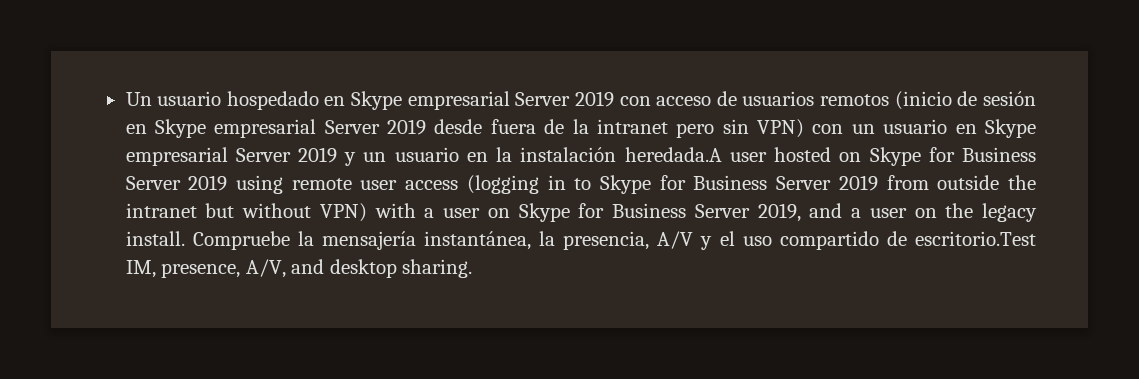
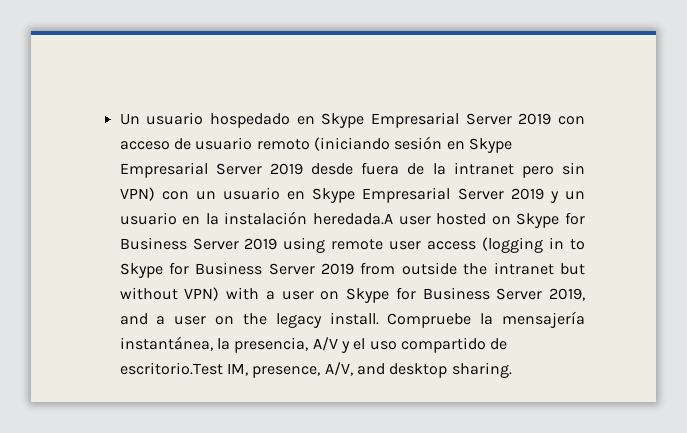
- Un usuario hospedado en Skype empresarial Server 2019 con acceso de usuarios remotos (inicio de sesión en Skype empresarial Server 2019 desde fuera de la intranet pero sin VPN) con un usuario en Skype empresarial Server 2019 y un usuario en la instalación heredada.A user hosted on Skype for Business Server 2019 using remote user access (logging in to Skype for Business Server 2019 from outside the intranet but without VPN) with a user on Skype for Business Server 2019, and a user on the legacy install.
+ Un usuario hospedado en Skype Empresarial Server 2019 con acceso de usuario remoto (iniciando sesión en Skype Empresarial Server 2019 desde fuera de la intranet pero sin VPN) con un usuario en Skype Empresarial Server 2019 y un usuario en la instalación heredada.A user hosted on Skype for Business Server 2019 using remote user access (logging in to Skype for Business Server 2019 from outside the intranet but without VPN) with a user on Skype for Business Server 2019, and a user on the legacy install.

